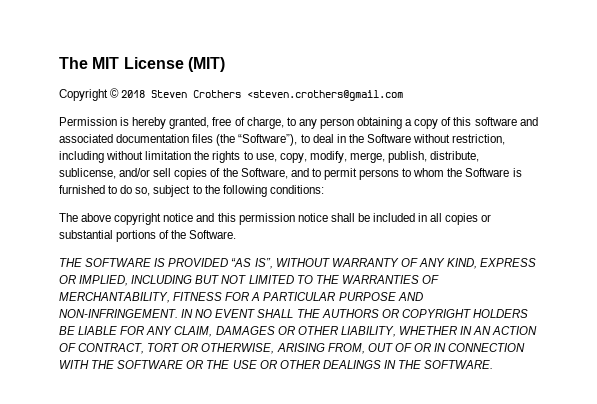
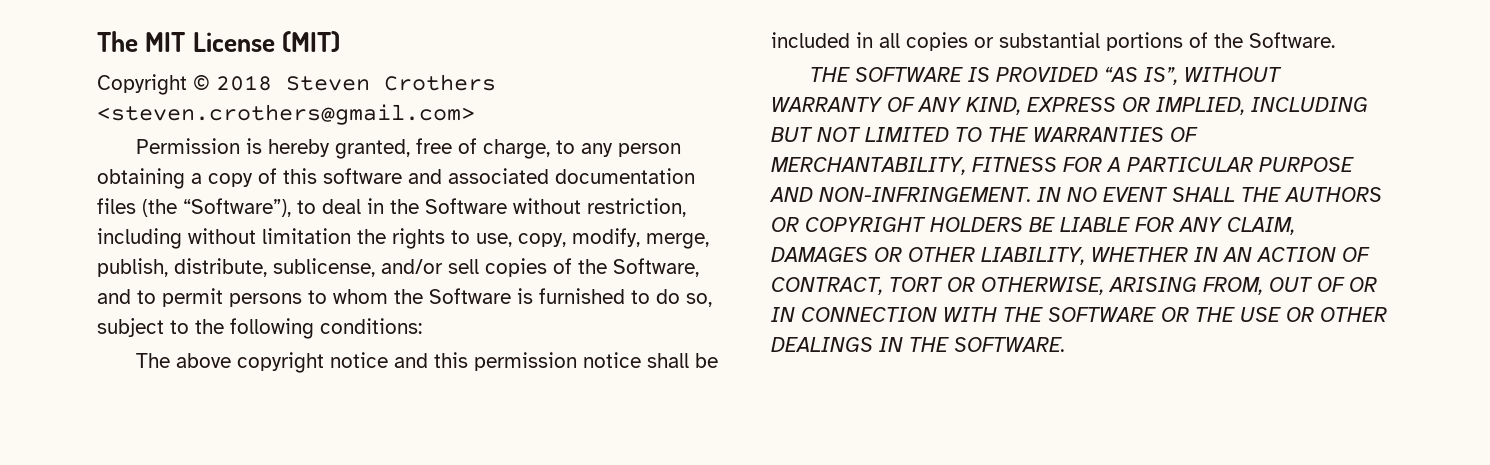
- Copyright © 2018 Steven Crothers <steven.crothers@gmail.com
+ Copyright © 2018 Steven Crothers <steven.crothers@gmail.com>

